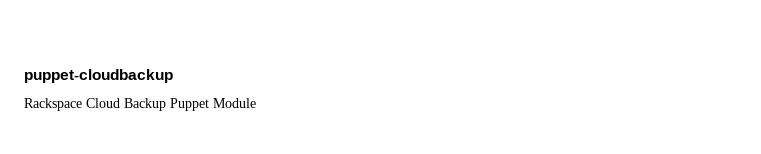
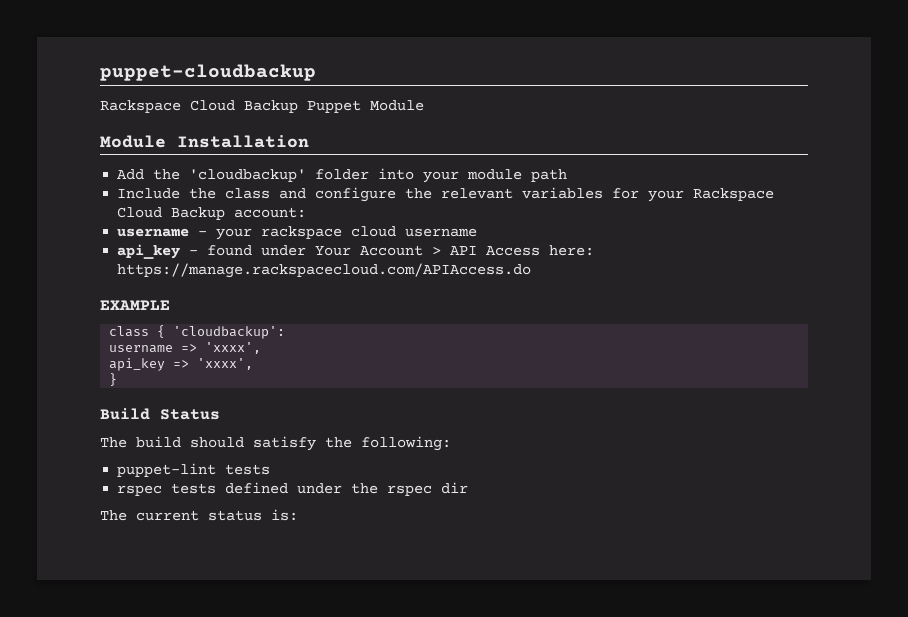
+ Module Installation
+ Add the 'cloudbackup' folder into your module path
+ Include the class and configure the relevant variables for your Rackspace Cloud Backup account:
+ username - your rackspace cloud username
+ api_key - found under Your Account > API Access here: https://manage.rackspacecloud.com/APIAccess.do
+ EXAMPLE
+ class { 'cloudbackup':
+ username => 'xxxx',
+ api_key => 'xxxx',
+ }
+ Build Status
+ The build should satisfy the following:
+ puppet-lint tests
+ rspec tests defined under the rspec dir
+ The current status is:

